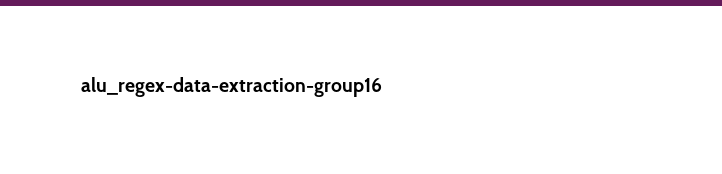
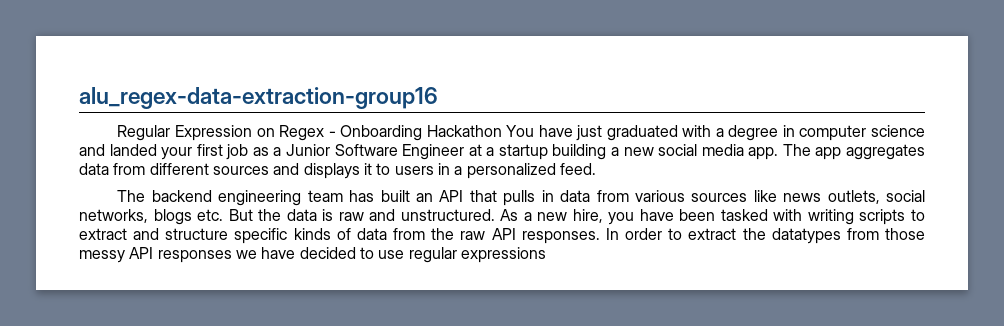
+ Regular Expression on Regex - Onboarding Hackathon You have just graduated with a degree in computer science and landed your first job as a Junior Software Engineer at a startup building a new social media app. The app aggregates data from different sources and displays it to users in a personalized feed.
+ The backend engineering team has built an API that pulls in data from various sources like news outlets, social networks, blogs etc. But the data is raw and unstructured. As a new hire, you have been tasked with writing scripts to extract and structure specific kinds of data from the raw API responses. In order to extract the datatypes from those messy API responses we have decided to use regular expressions

